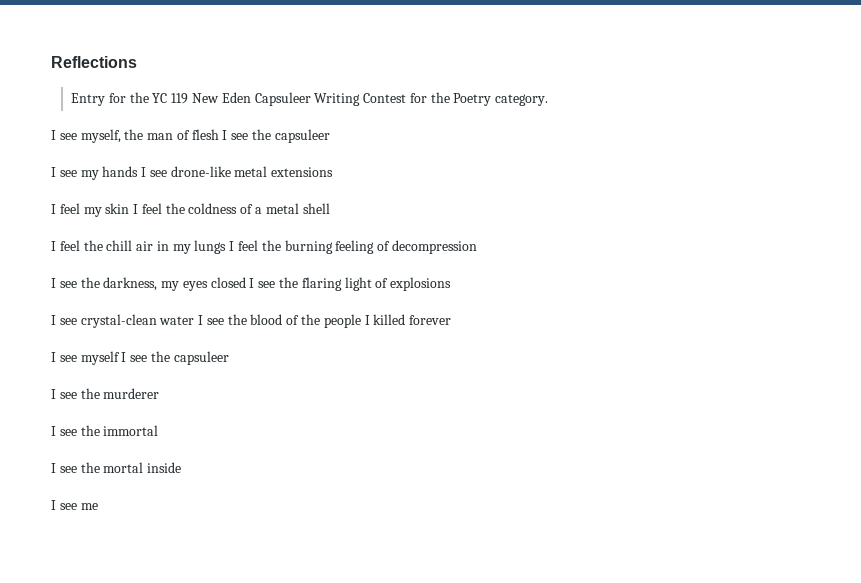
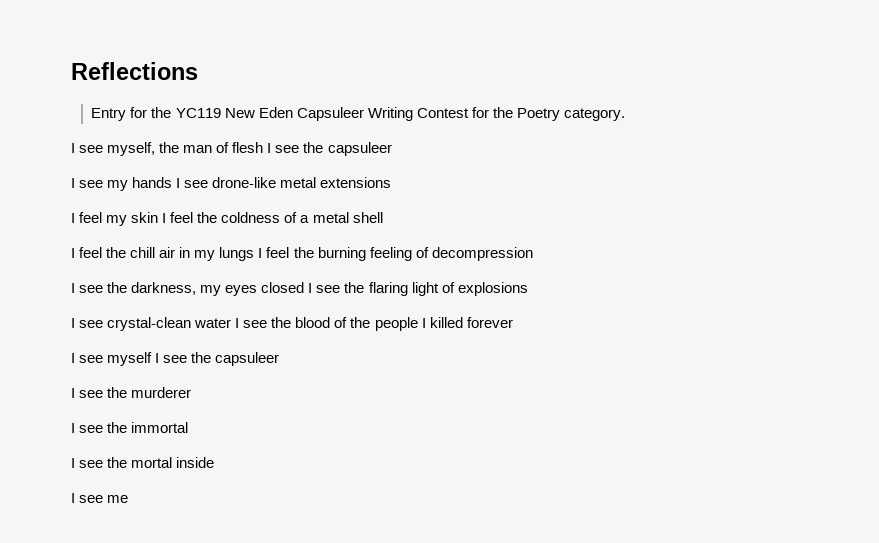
- Entry for the YC 119 New Eden Capsuleer Writing Contest for the Poetry category.
+ Entry for the YC119 New Eden Capsuleer Writing Contest for the Poetry category.

